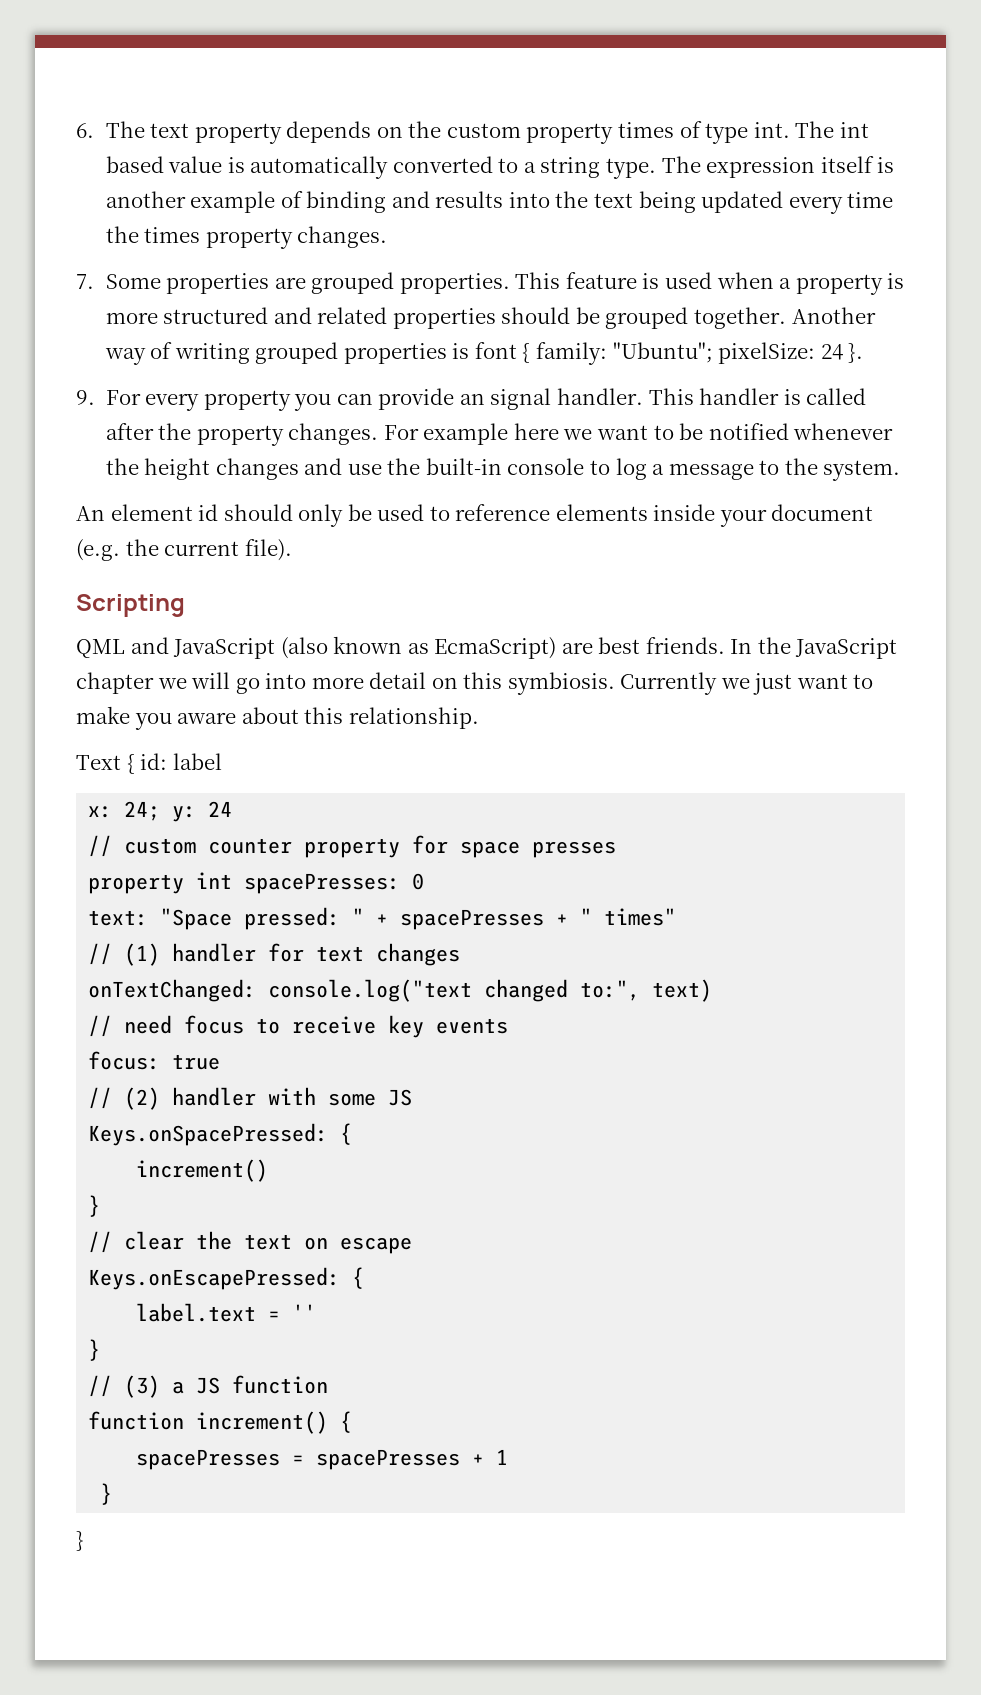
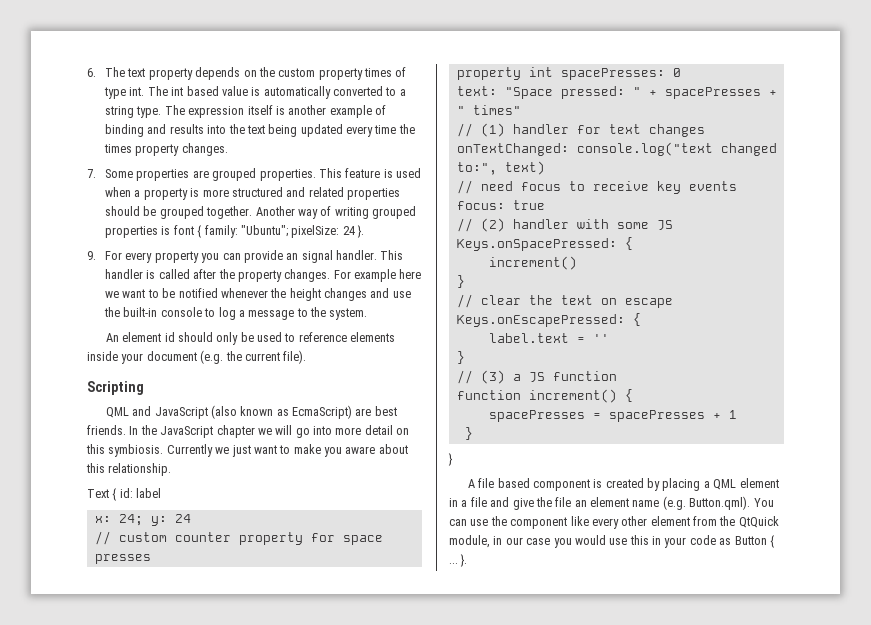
+ A file based component is created by placing a QML element in a file and give the file an element name (e.g. Button.qml). You can use the component like every other element from the QtQuick module, in our case you would use this in your code as Button { ... }.

